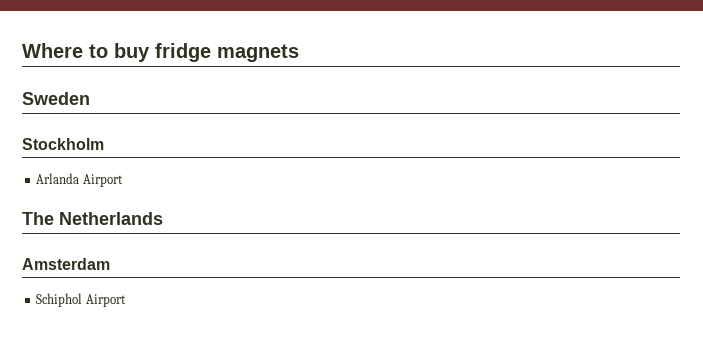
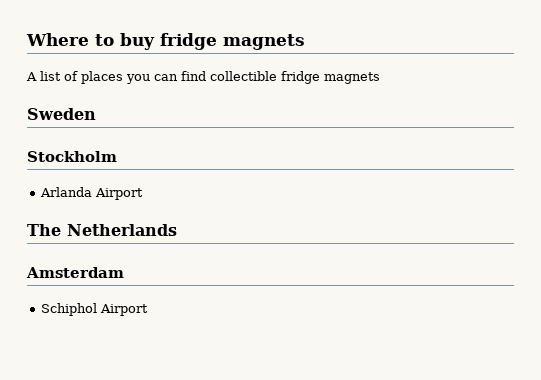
+ A list of places you can find collectible fridge magnets

